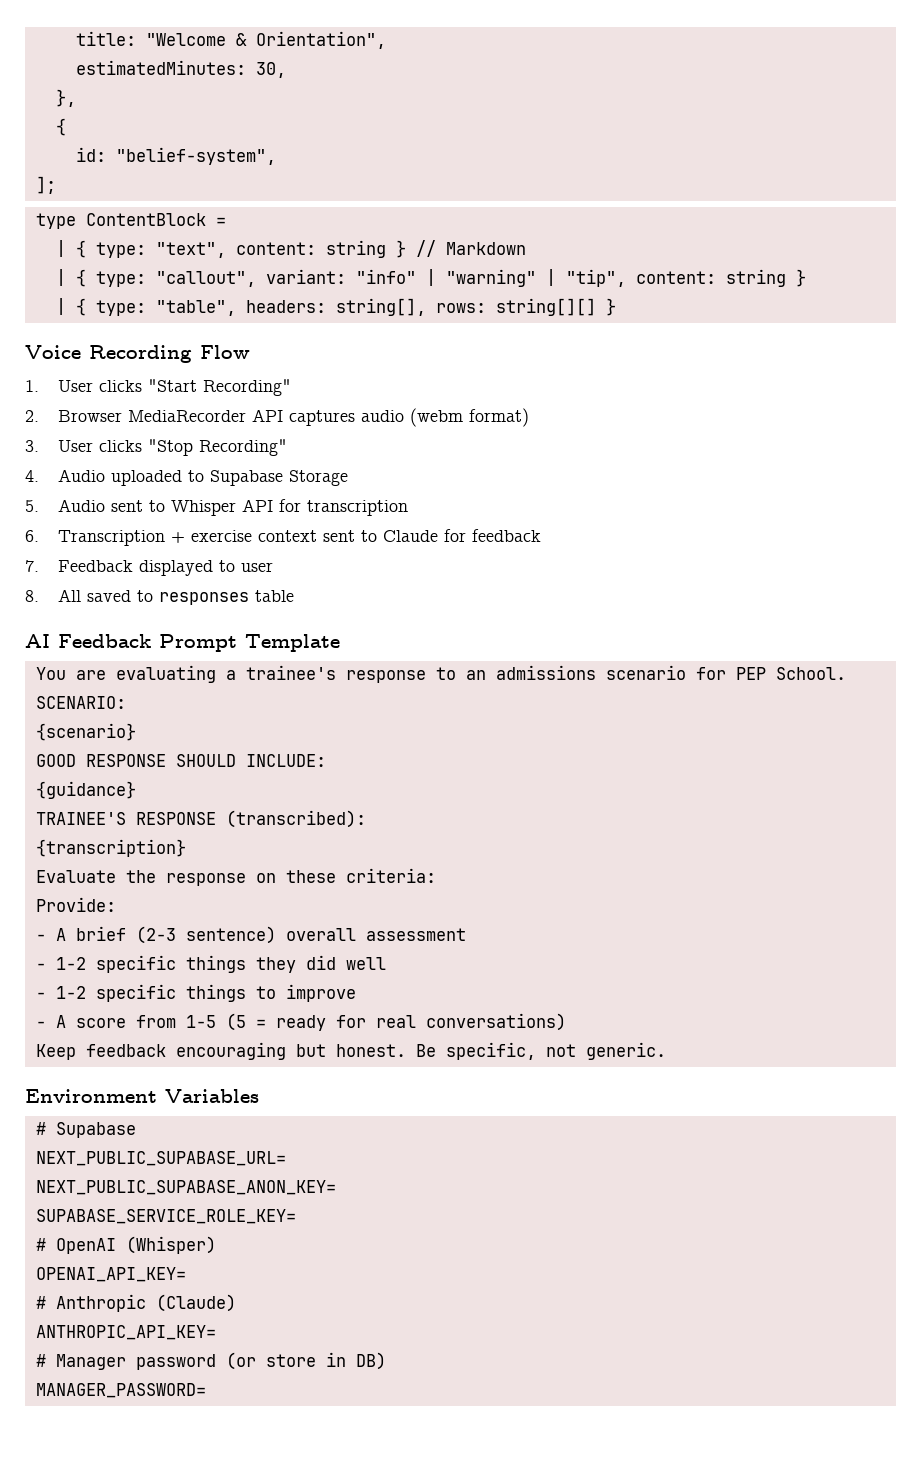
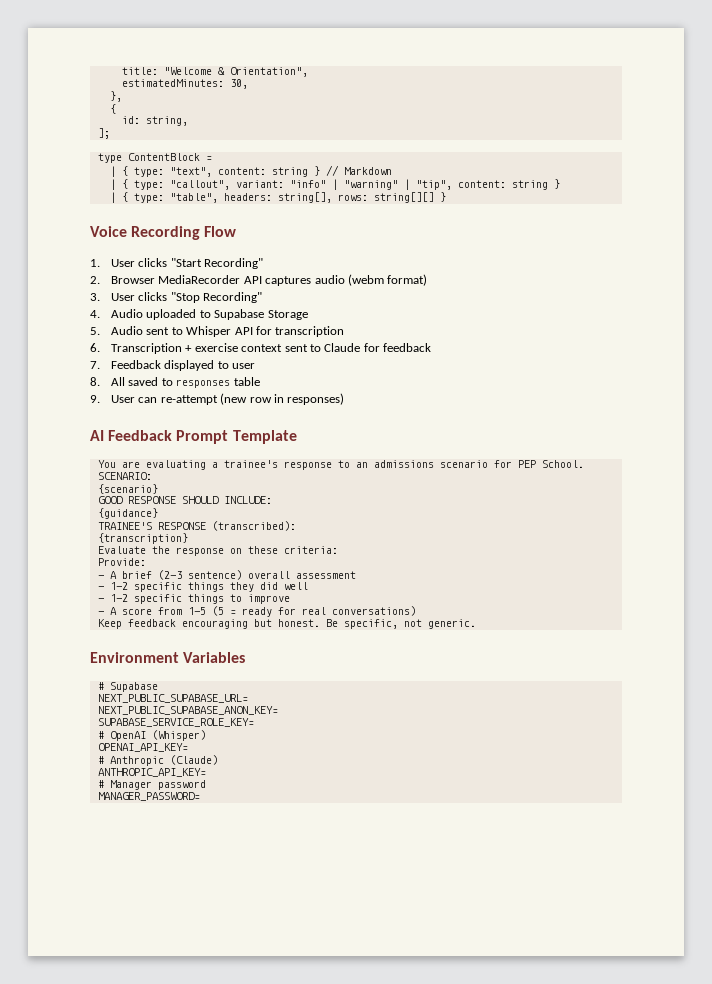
- id: "belief-system",
+ id: string,
+ 9. User can re-attempt (new row in responses)
- # Manager password (or store in DB)
+ # Manager password

